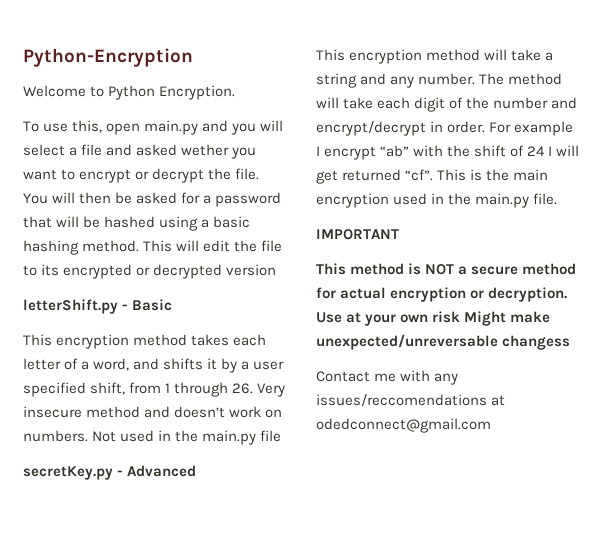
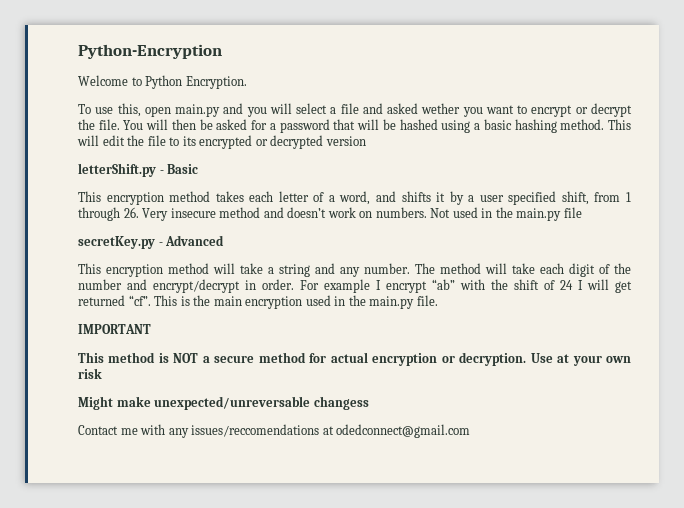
- Use at your own risk Might make unexpected/unreversable changess
+ Use at your own risk
+ Might make unexpected/unreversable changess

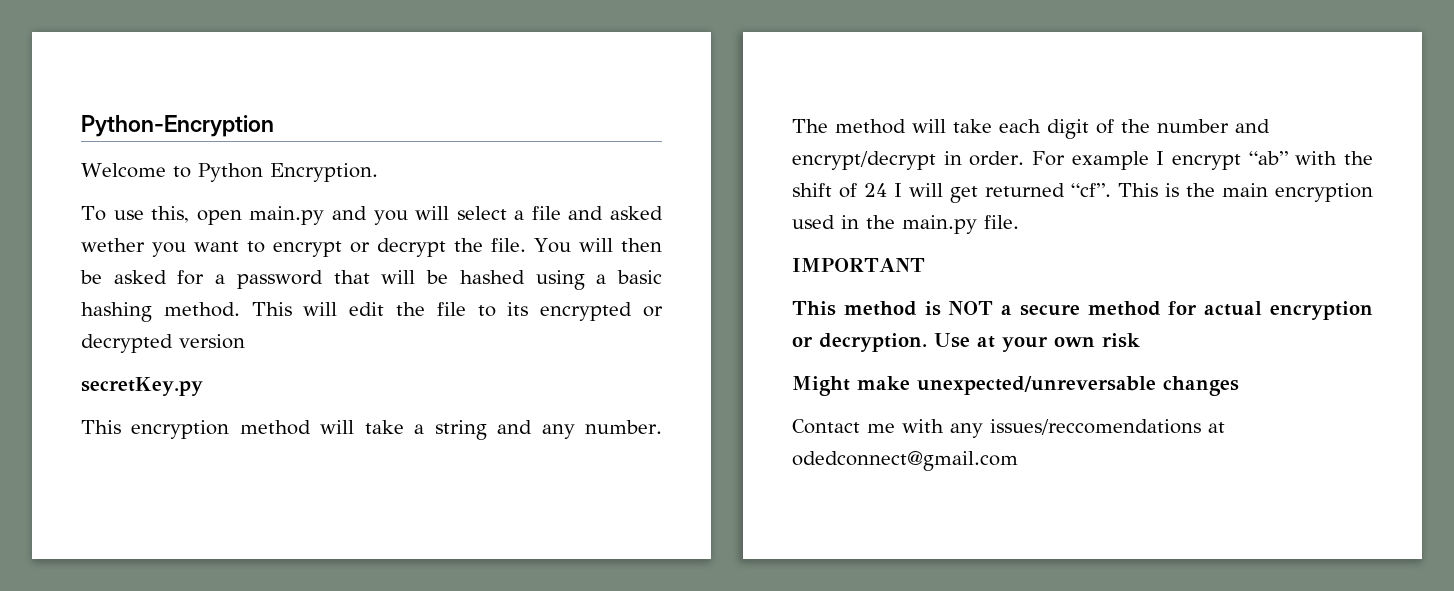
- letterShift.py - Basic
- This encryption method takes each letter of a word, and shifts it by a user specified shift, from 1 through 26. Very insecure method and doesn’t work on numbers. Not used in the main.py file
- secretKey.py - Advanced
+ secretKey.py
- Might make unexpected/unreversable changess
+ Might make unexpected/unreversable changes

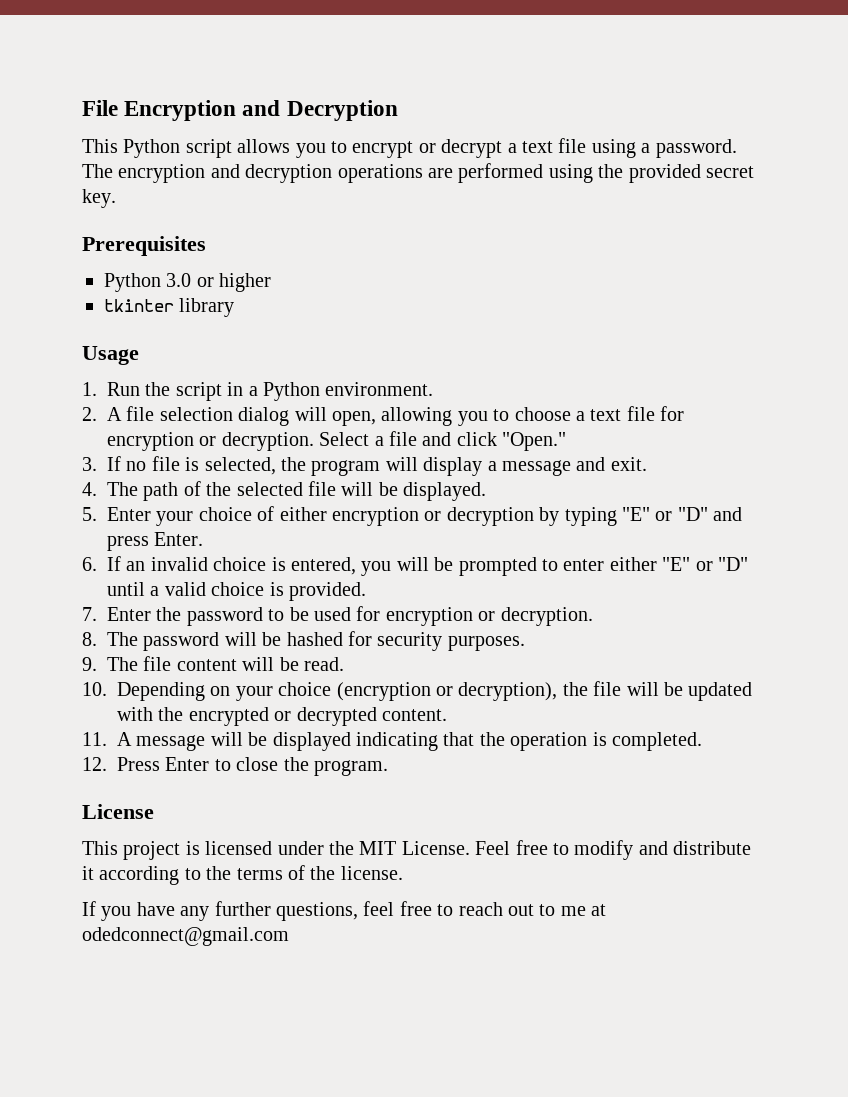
- Python-Encryption
- Welcome to Python Encryption.
- To use this, open main.py and you will select a file and asked wether you want to encrypt or decrypt the file. You will then be asked for a password that will be hashed using a basic hashing method. This will edit the file to its encrypted or decrypted version
- secretKey.py
- This encryption method will take a string and any number. The method will take each digit of the number and encrypt/decrypt in order. For example I encrypt “ab” with the shift of 24 I will get returned “cf”. This is the main encryption used in the main.py file.
- IMPORTANT
- This method is NOT a secure method for actual encryption or decryption. Use at your own risk
- Might make unexpected/unreversable changes
- Contact me with any issues/reccomendations at odedconnect@gmail.com
+ File Encryption and Decryption
+ This Python script allows you to encrypt or decrypt a text file using a password. The encryption and decryption operations are performed using the provided secret key.
+ Prerequisites
+ Python 3.0 or higher
+ tkinter library
+ Usage
+ 1. Run the script in a Python environment.
+ 2. A file selection dialog will open, allowing you to choose a text file for encryption or decryption. Select a file and click "Open."
+ 3. If no file is selected, the program will display a message and exit.
+ 4. The path of the selected file will be displayed.
+ 5. Enter your choice of either encryption or decryption by typing "E" or "D" and press Enter.
+ 6. If an invalid choice is entered, you will be prompted to enter either "E" or "D" until a valid choice is provided.
+ 7. Enter the password to be used for encryption or decryption.
+ 8. The password will be hashed for security purposes.
+ 9. The file content will be read.
+ 10. Depending on your choice (encryption or decryption), the file will be updated with the encrypted or decrypted content.
+ 11. A message will be displayed indicating that the operation is completed.
+ 12. Press Enter to close the program.
+ License
+ This project is licensed under the MIT License. Feel free to modify and distribute it according to the terms of the license.
+ If you have any further questions, feel free to reach out to me at odedconnect@gmail.com

